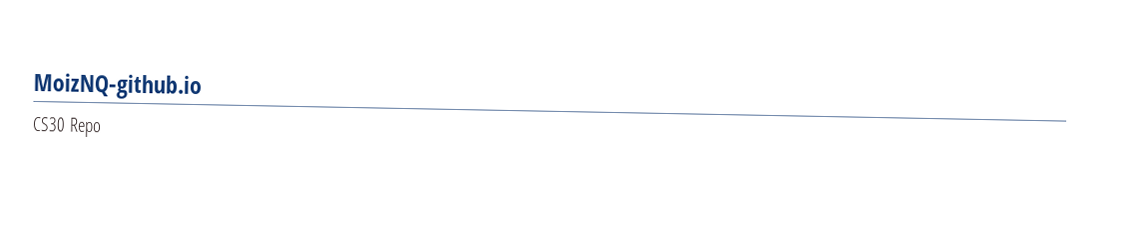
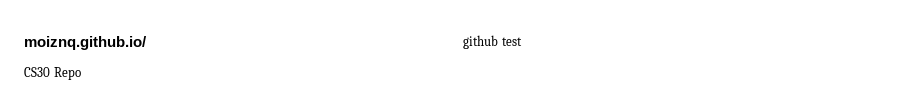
- MoizNQ-github.io
+ moiznq.github.io/
+ github test

